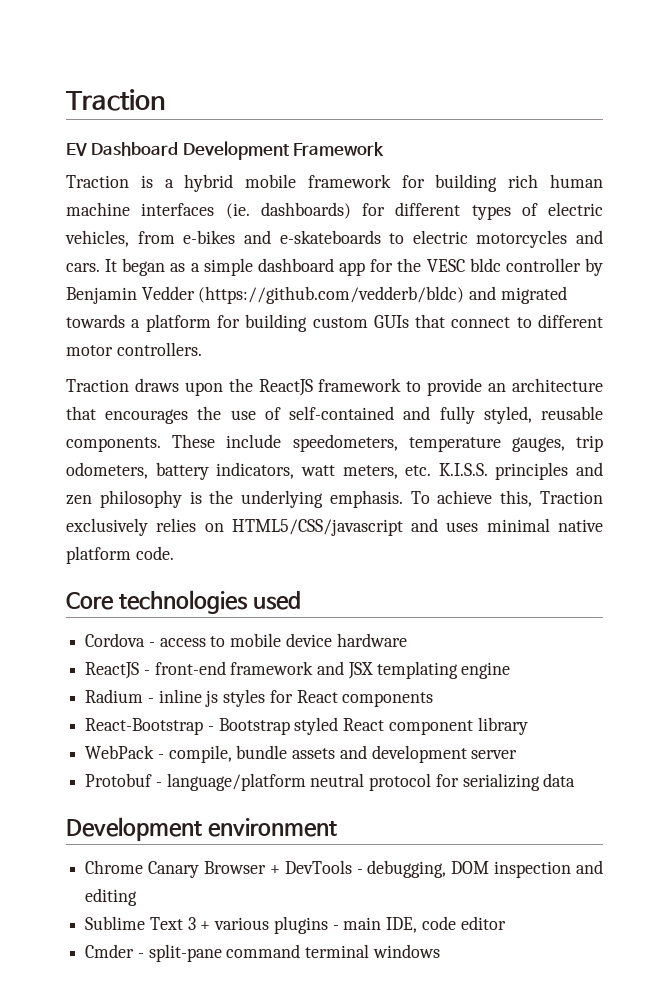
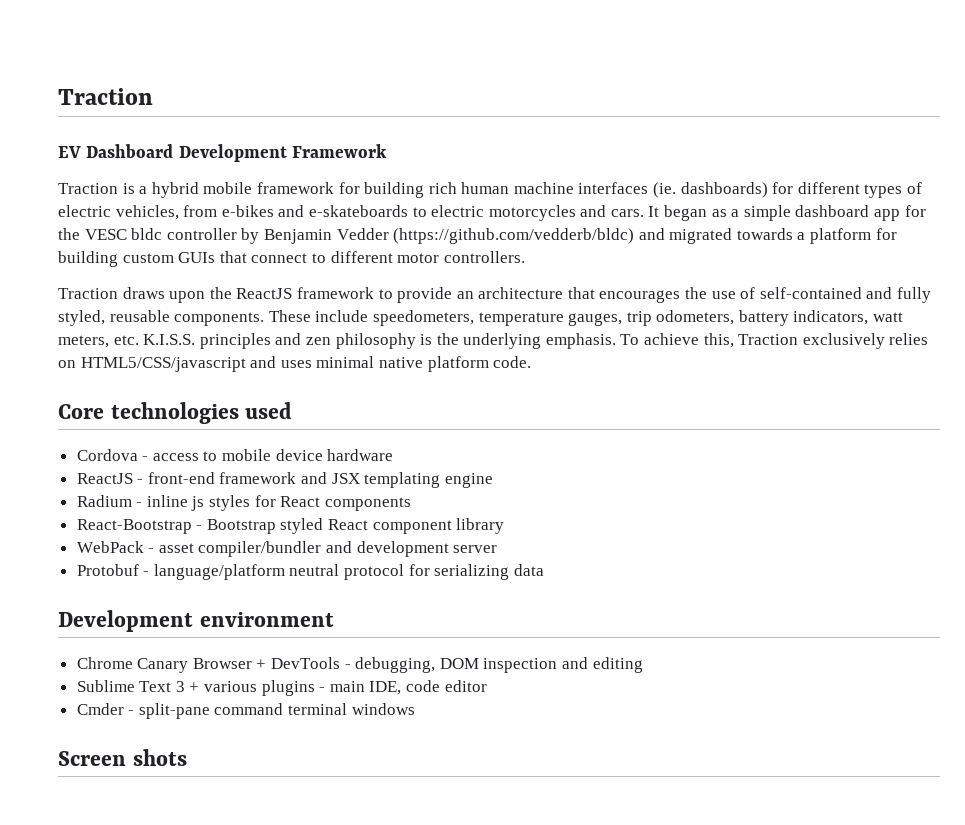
- WebPack - compile, bundle assets and development server
+ WebPack - asset compiler/bundler and development server
+ Screen shots

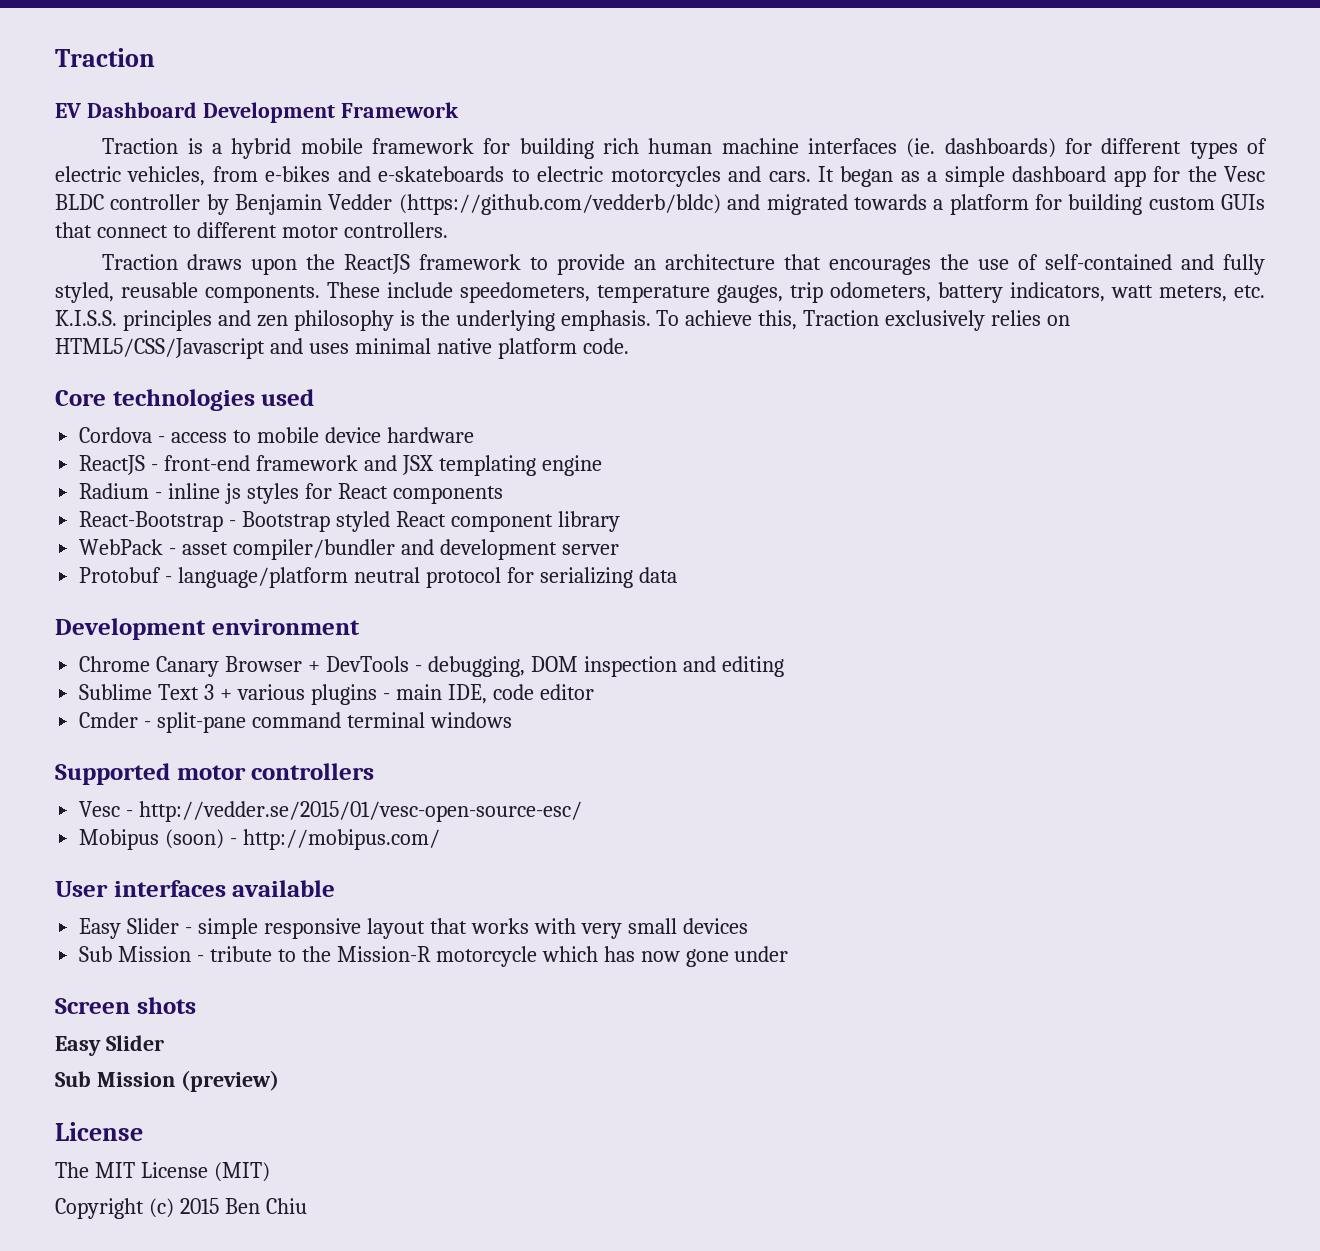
- It began as a simple dashboard app for the VESC bldc controller by Benjamin Vedder (https://github.com/vedderb/bldc) and migrated towards a platform for building custom GUIs that connect to different motor controllers.
+ It began as a simple dashboard app for the Vesc BLDC controller by Benjamin Vedder (https://github.com/vedderb/bldc) and migrated towards a platform for building custom GUIs that connect to different motor controllers.
- To achieve this, Traction exclusively relies on HTML5/CSS/javascript and uses minimal native platform code.
+ To achieve this, Traction exclusively relies on HTML5/CSS/Javascript and uses minimal native platform code.
+ Supported motor controllers
+ Vesc - http://vedder.se/2015/01/vesc-open-source-esc/
+ Mobipus (soon) - http://mobipus.com/
+ User interfaces available
+ Easy Slider - simple responsive layout that works with very small devices
+ Sub Mission - tribute to the Mission-R motorcycle which has now gone under
  Screen shots
+ Easy Slider
+ Sub Mission (preview)
+ License
+ The MIT License (MIT)
+ Copyright (c) 2015 Ben Chiu

